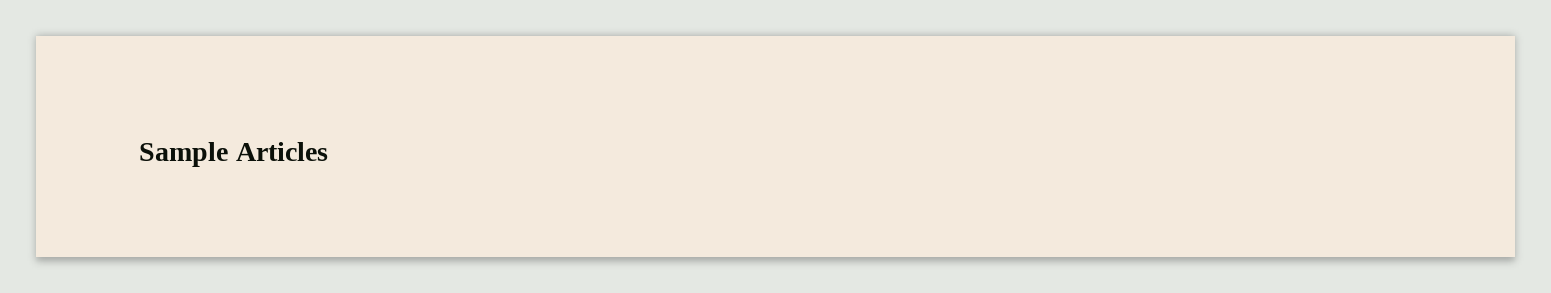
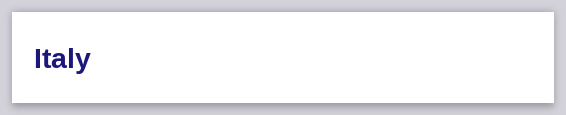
- Sample Articles
+ Italy

